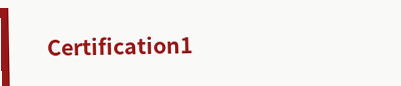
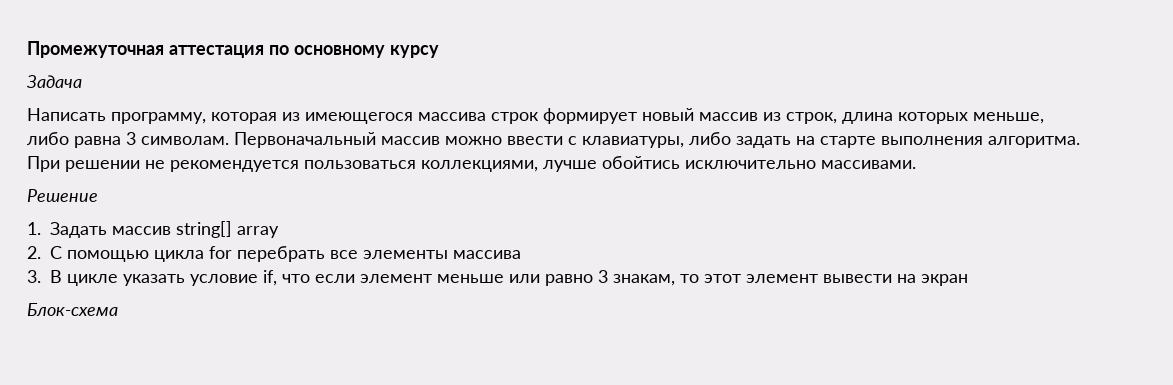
- Certification1
+ Промежуточная аттестация по основному курсу
+ Задача
+ Написать программу, которая из имеющегося массива строк формирует новый массив из строк, длина которых меньше, либо равна 3 символам. Первоначальный массив можно ввести с клавиатуры, либо задать на старте выполнения алгоритма. При решении не рекомендуется пользоваться коллекциями, лучше обойтись исключительно массивами.
+ Решение
+ 1. Задать массив string[] array
+ 2. С помощью цикла for перебрать все элементы массива
+ 3. В цикле указать условие if, что если элемент меньше или равно 3 знакам, то этот элемент вывести на экран
+ Блок-схема

